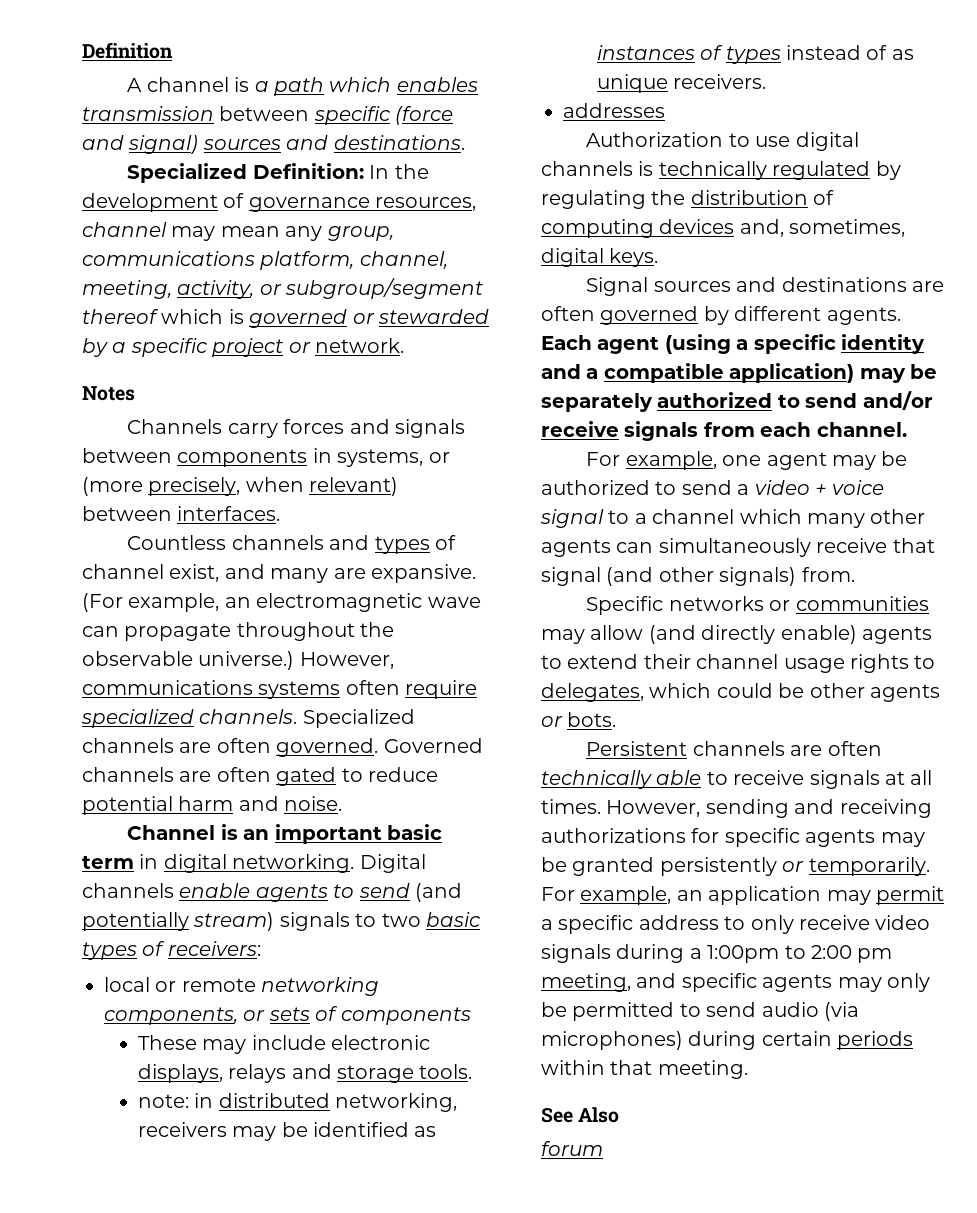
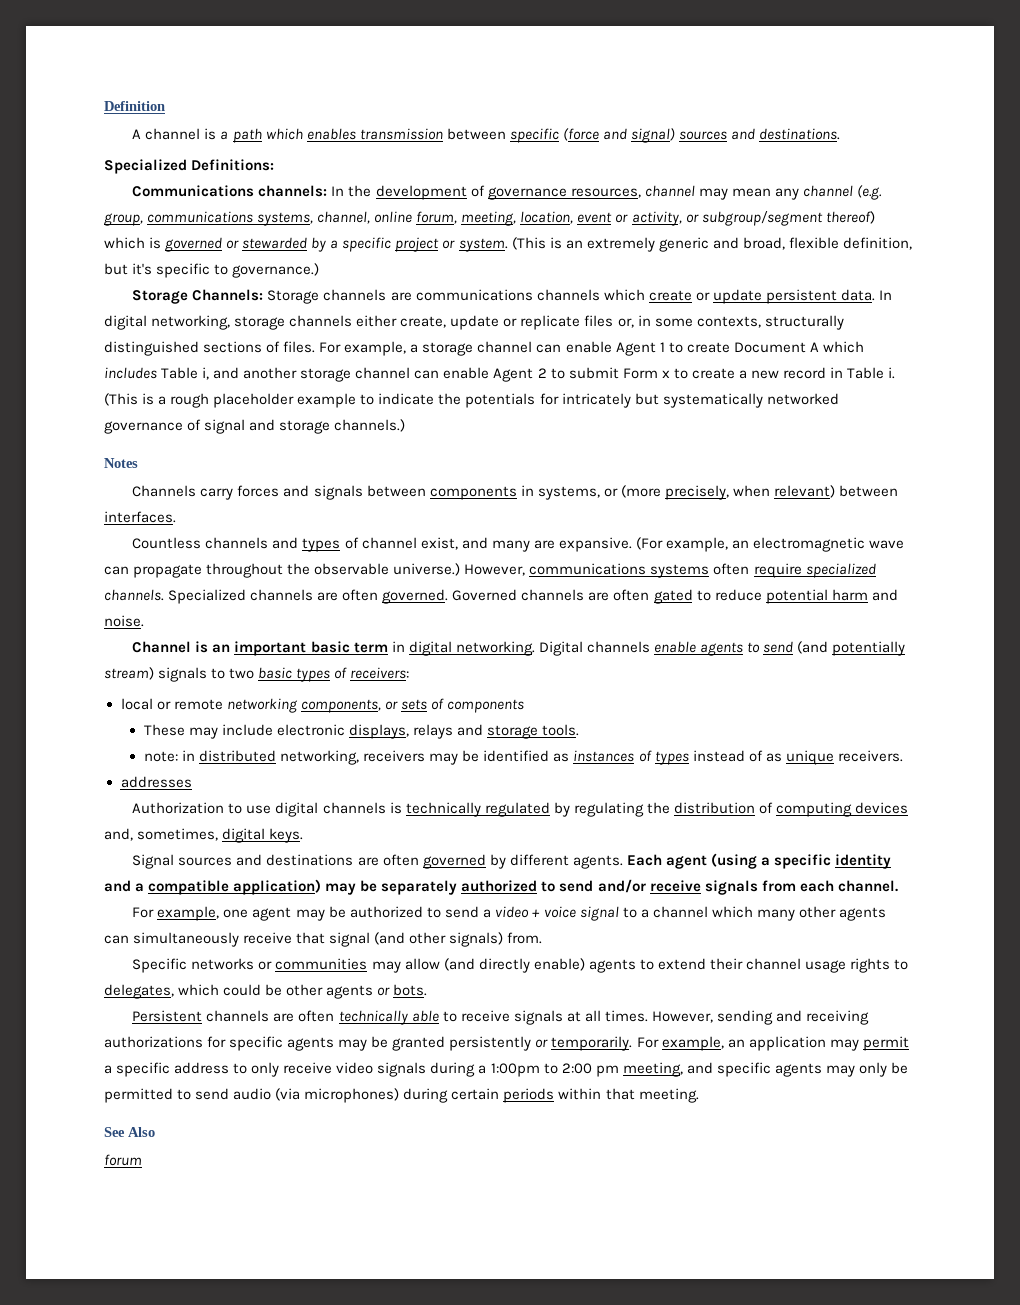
- Specialized Definition: In the development of governance resources, channel may mean any group, communications platform, channel, meeting, activity, or subgroup/segment thereof which is governed or stewarded by a specific project or network.
+ Specialized Definitions:
+ Communications channels: In the development of governance resources, channel may mean any channel (e.g. group, communications systems, channel, online forum, meeting, location, event or activity, or subgroup/segment thereof) which is governed or stewarded by a specific project or system. (This is an extremely generic and broad, flexible definition, but it's specific to governance.)
+ Storage Channels: Storage channels are communications channels which create or update persistent data. In digital networking, storage channels either create, update or replicate files or, in some contexts, structurally distinguished sections of files. For example, a storage channel can enable Agent 1 to create Document A which includes Table i, and another storage channel can enable Agent 2 to submit Form x to create a new record in Table i. (This is a rough placeholder example to indicate the potentials for intricately but systematically networked governance of signal and storage channels.)

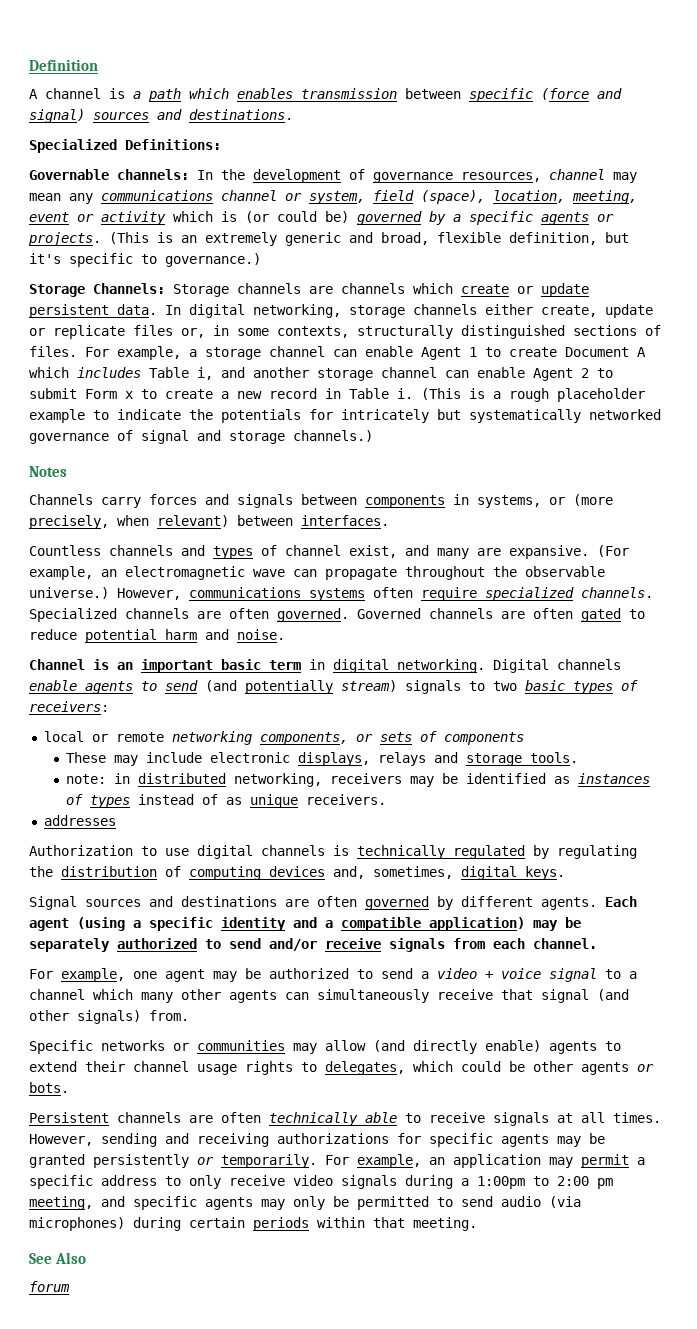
- Communications channels: In the development of governance resources, channel may mean any channel (e.g. group, communications systems, channel, online forum, meeting, location, event or activity, or subgroup/segment thereof) which is governed or stewarded by a specific project or system.
+ Governable channels: In the development of governance resources, channel may mean any communications channel or system, field (space), location, meeting, event or activity which is (or could be) governed by a specific agents or projects.
- Storage Channels: Storage channels are communications channels which create or update persistent data.
+ Storage Channels: Storage channels are channels which create or update persistent data.

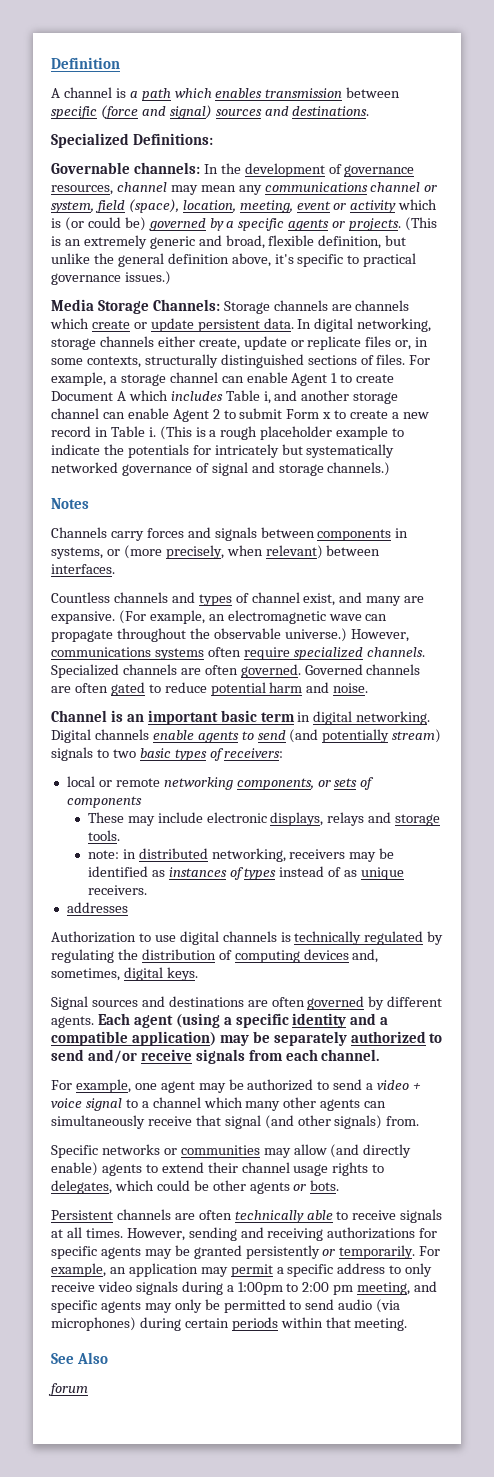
- (This is an extremely generic and broad, flexible definition, but it's specific to governance.)
- Storage Channels: Storage channels are channels which create or update persistent data.
+ (This is an extremely generic and broad, flexible definition, but unlike the general definition above, it's specific to practical governance issues.)
+ Media Storage Channels: Storage channels are channels which create or update persistent data.

